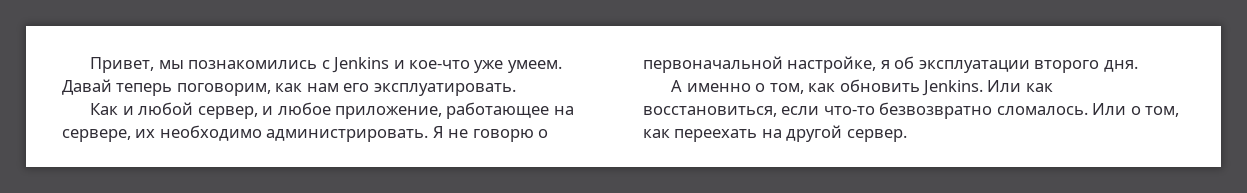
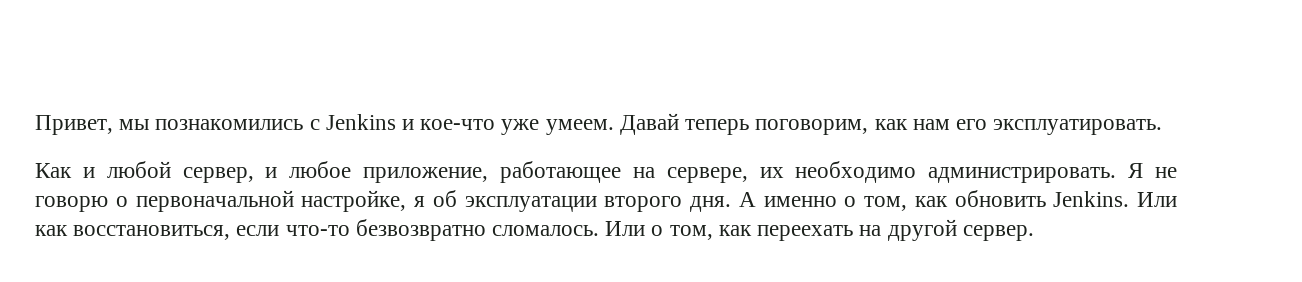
- Я не говорю о первоначальной настройке, я об эксплуатации второго дня.
- А именно о том, как обновить Jenkins.
+ Я не говорю о первоначальной настройке, я об эксплуатации второго дня. А именно о том, как обновить Jenkins.

